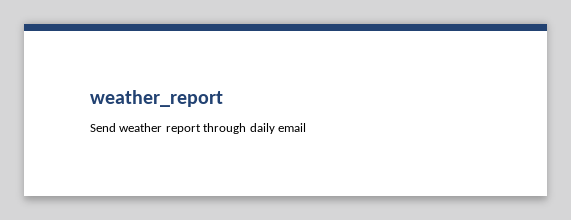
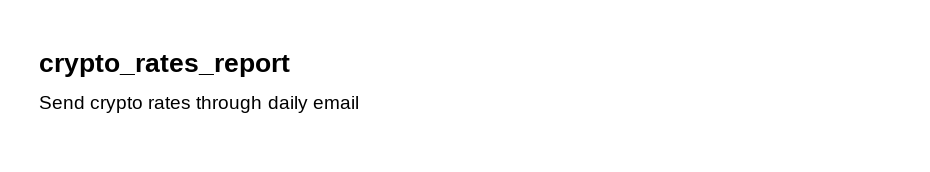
- weather_report
+ crypto_rates_report
- Send weather report through daily email
+ Send crypto rates through daily email

